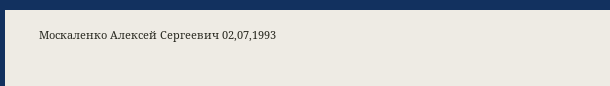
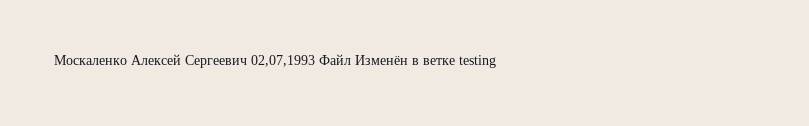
- Москаленко Алексей Сергеевич 02,07,1993
+ Москаленко Алексей Сергеевич 02,07,1993 Файл Изменён в ветке testing

